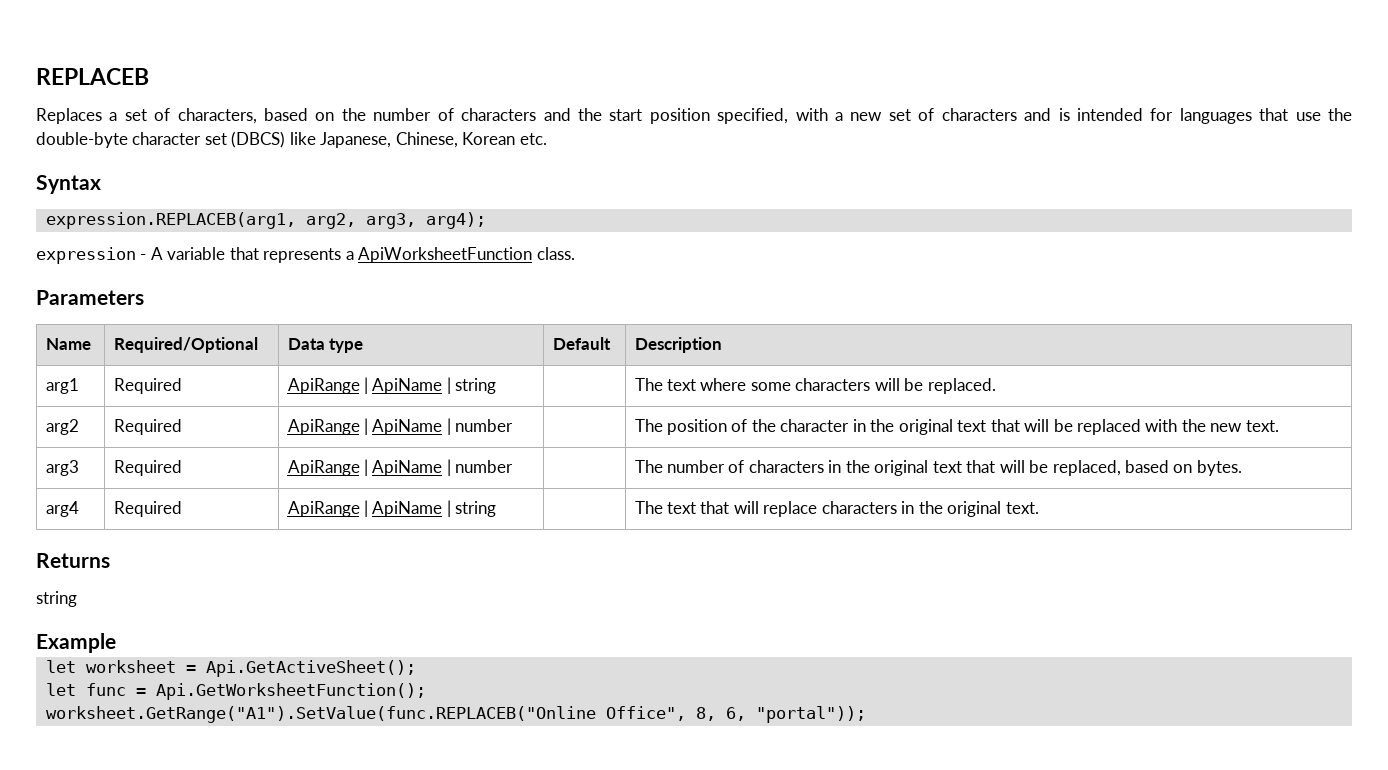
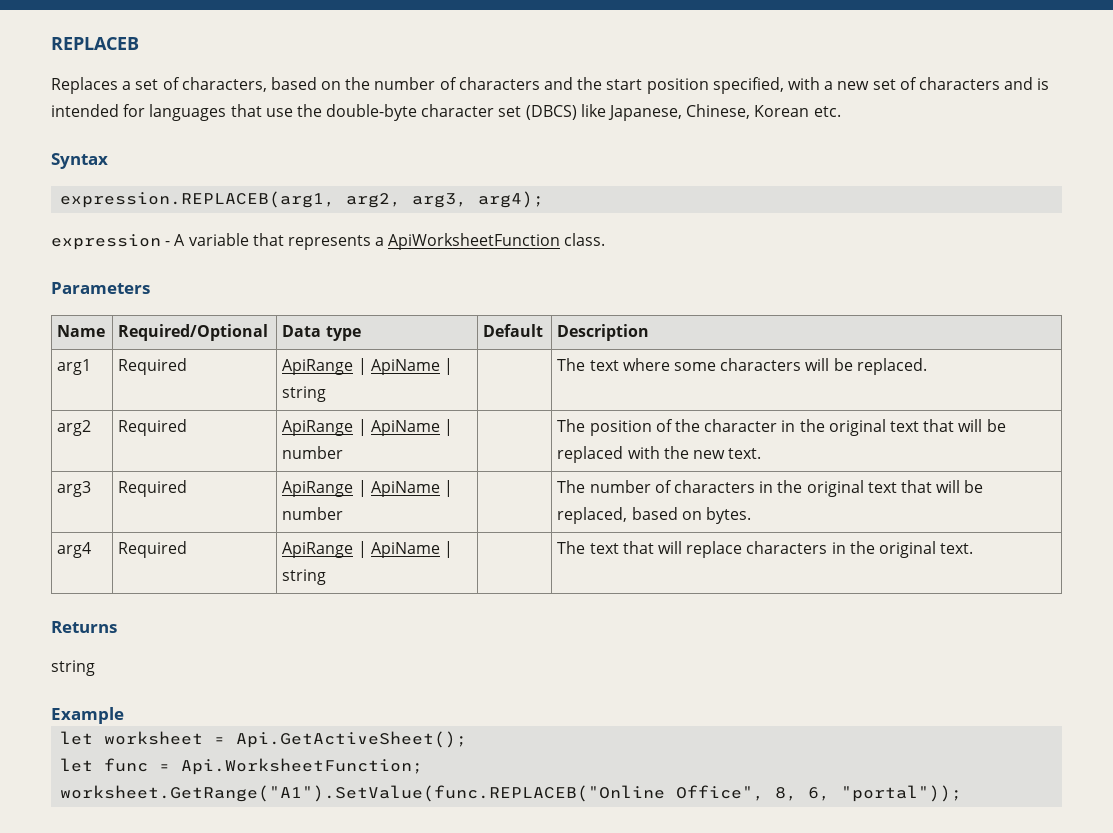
- let func = Api.GetWorksheetFunction();
+ let func = Api.WorksheetFunction;

